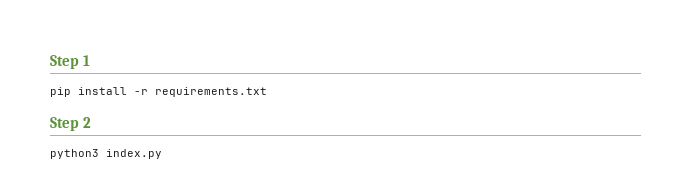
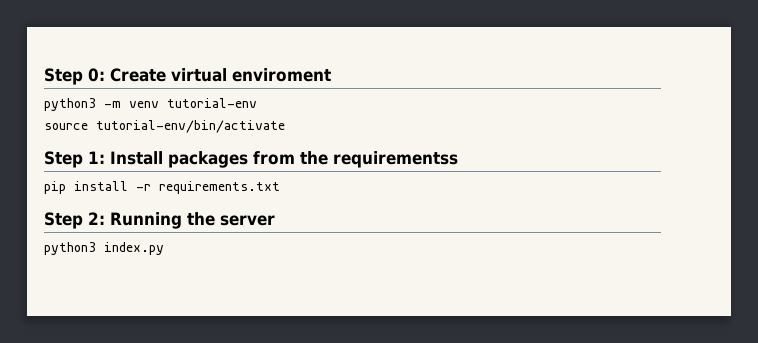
- Step 1
+ Step 0: Create virtual enviroment
+ python3 -m venv tutorial-env
+ source tutorial-env/bin/activate
+ Step 1: Install packages from the requirementss
- Step 2
+ Step 2: Running the server

